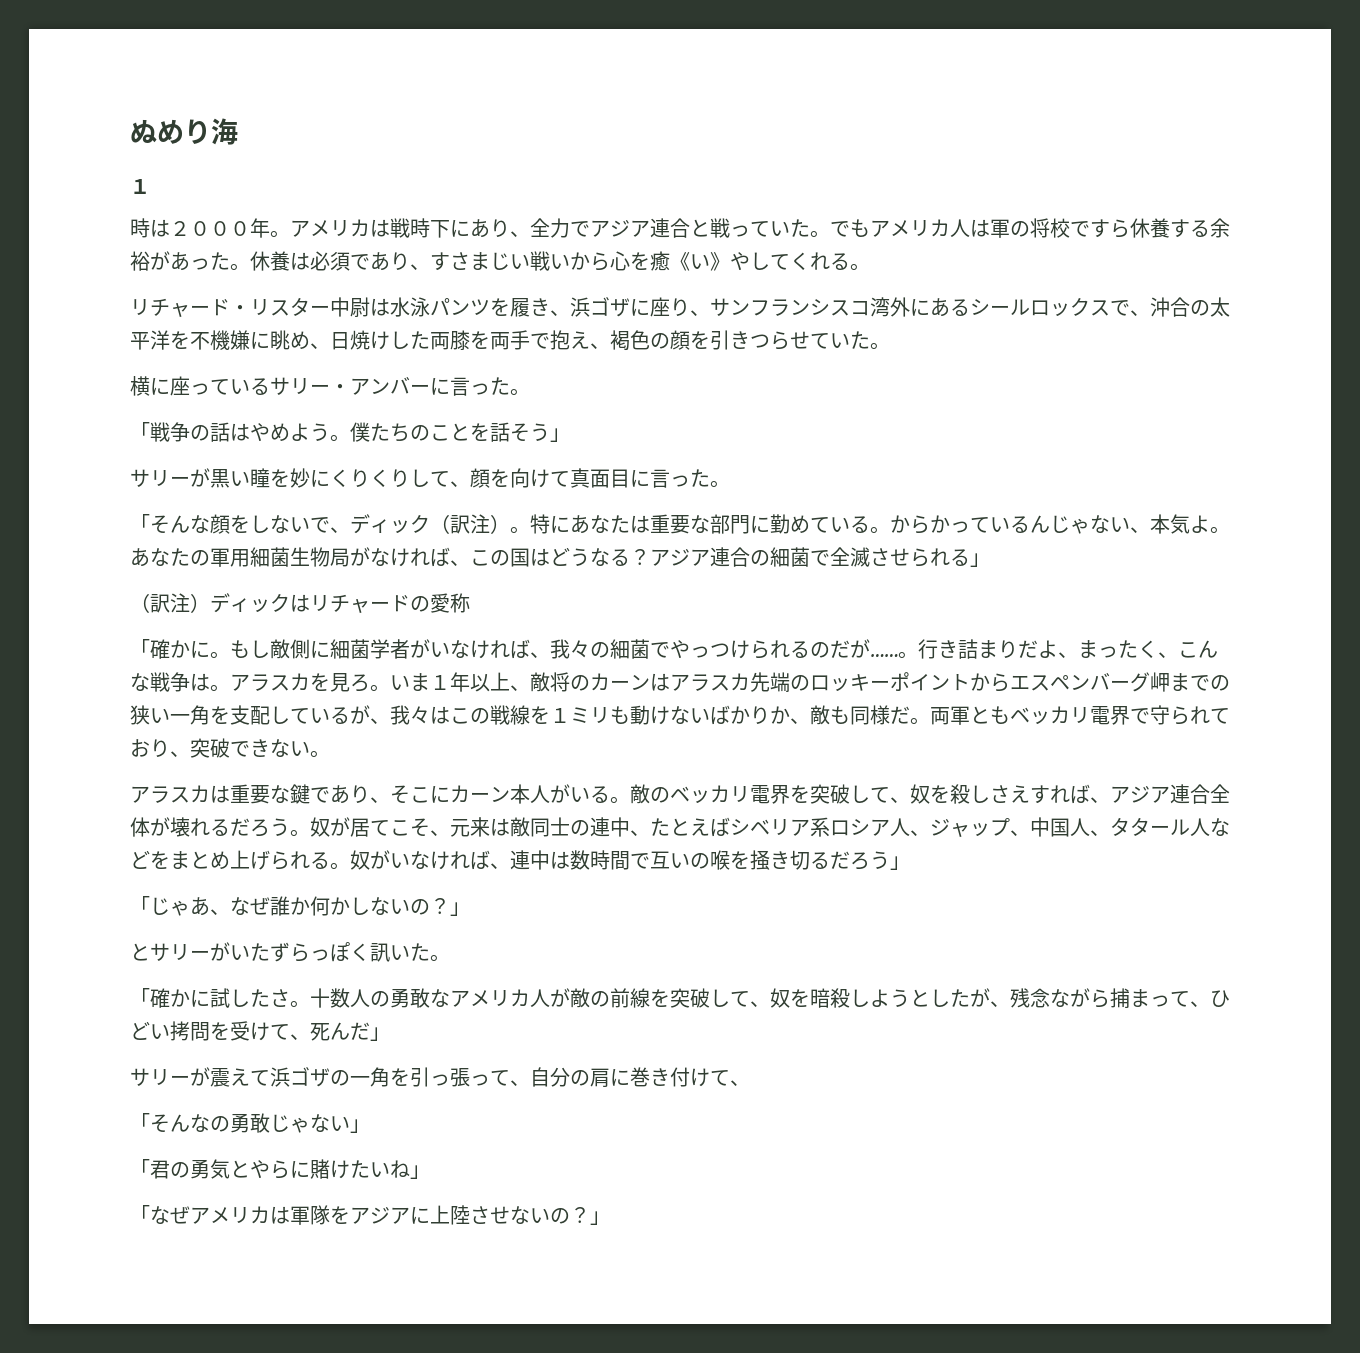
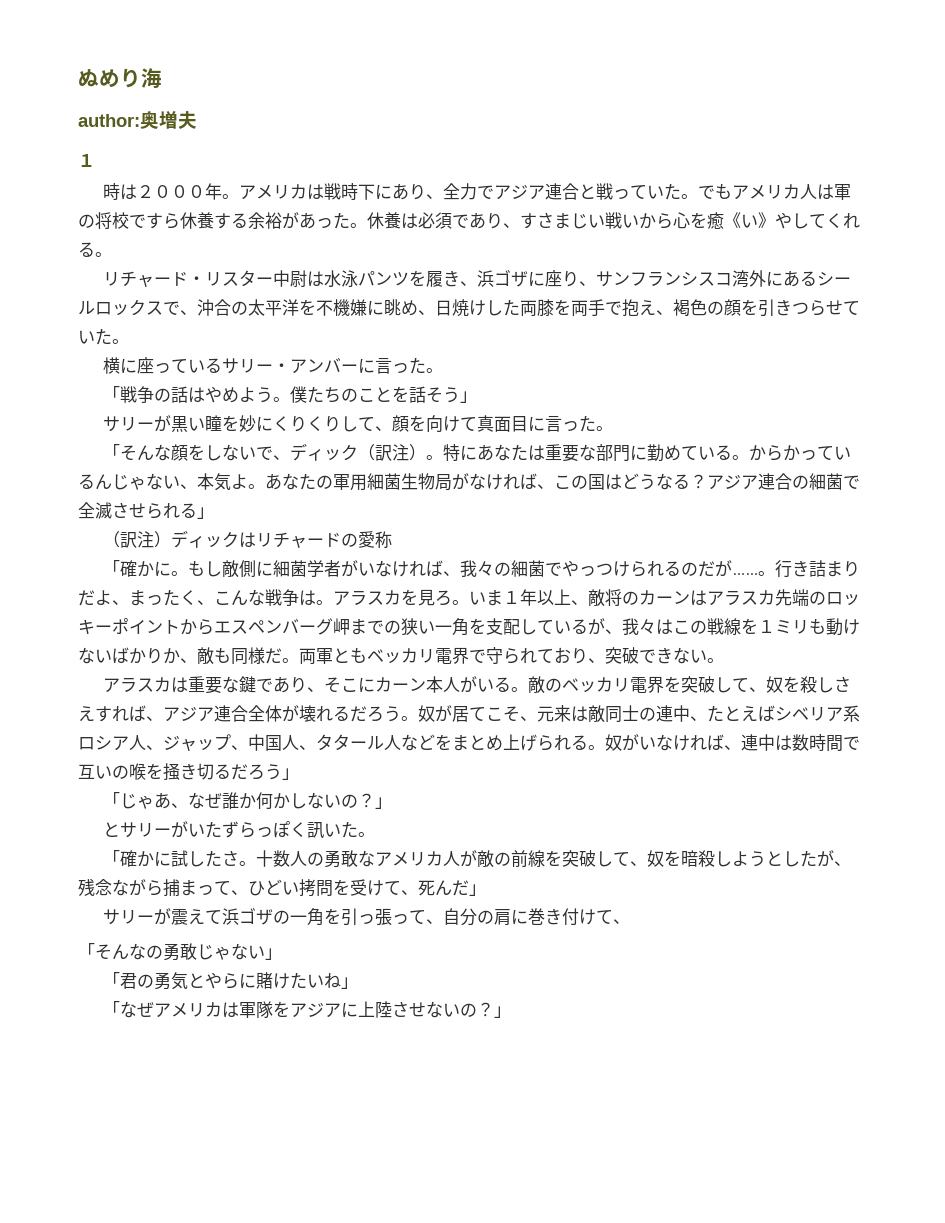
+ author:奥増夫

